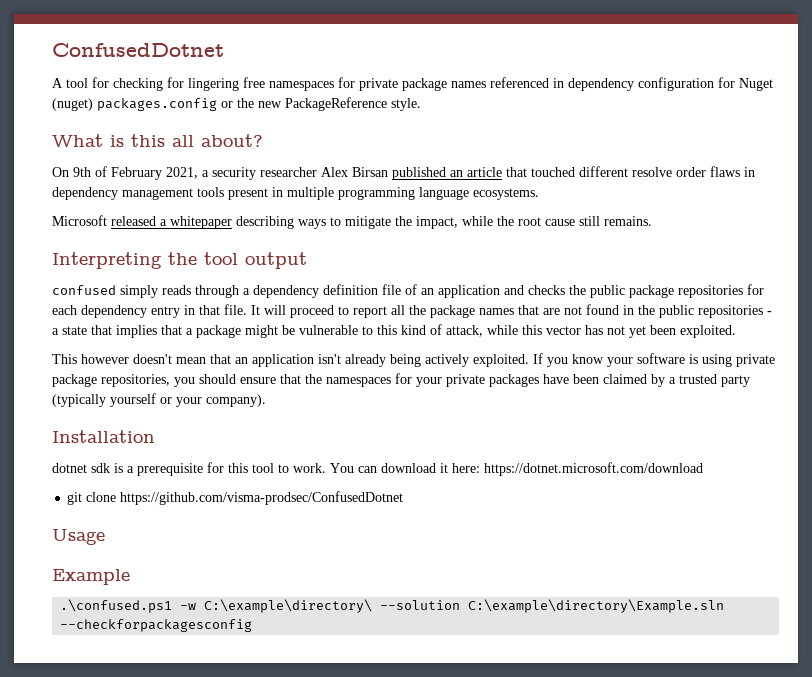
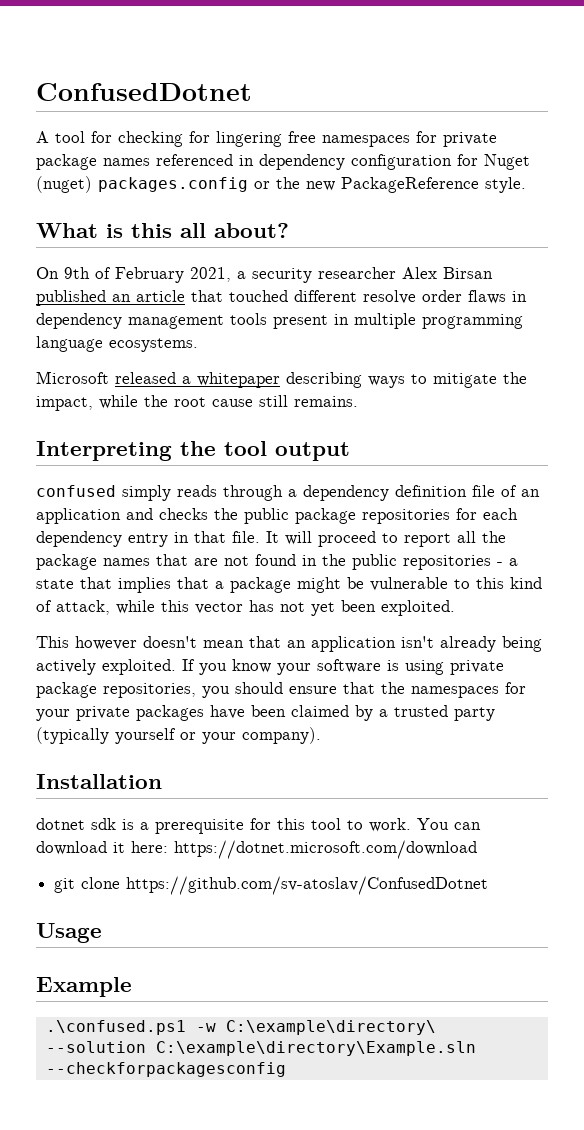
- git clone https://github.com/visma-prodsec/ConfusedDotnet
+ git clone https://github.com/sv-atoslav/ConfusedDotnet

